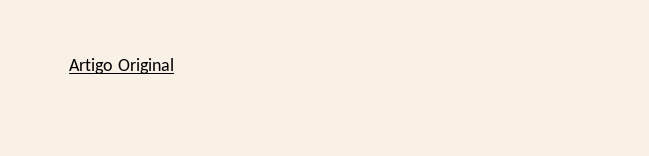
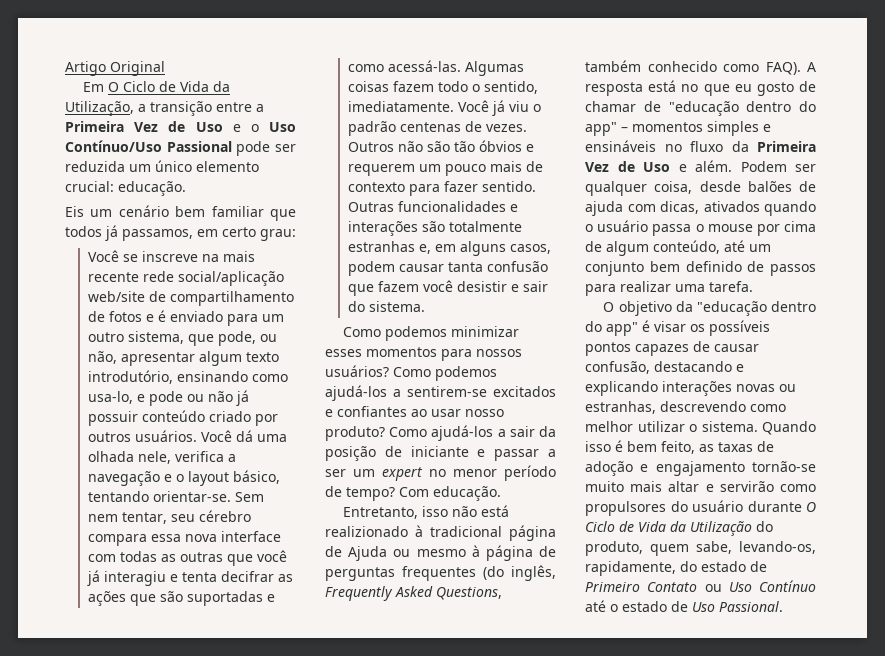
+ Em O Ciclo de Vida da Utilização, a transição entre a Primeira Vez de Uso e o Uso Contínuo/Uso Passional pode ser reduzida um único elemento crucial: educação.
+ Eis um cenário bem familiar que todos já passamos, em certo grau:
+ Você se inscreve na mais recente rede social/aplicação web/site de compartilhamento de fotos e é enviado para um outro sistema, que pode, ou não, apresentar algum texto introdutório, ensinando como usa-lo, e pode ou não já possuir conteúdo criado por outros usuários. Você dá uma olhada nele, verifica a navegação e o layout básico, tentando orientar-se. Sem nem tentar, seu cérebro compara essa nova interface com todas as outras que você já interagiu e tenta decifrar as ações que são suportadas e como acessá-las. Algumas coisas fazem todo o sentido, imediatamente. Você já viu o padrão centenas de vezes. Outros não são tão óbvios e requerem um pouco mais de contexto para fazer sentido. Outras funcionalidades e interações são totalmente estranhas e, em alguns casos, podem causar tanta confusão que fazem você desistir e sair do sistema.
+ Como podemos minimizar esses momentos para nossos usuários? Como podemos ajudá-los a sentirem-se excitados e confiantes ao usar nosso produto? Como ajudá-los a sair da posição de iniciante e passar a ser um expert no menor período de tempo? Com educação.
+ Entretanto, isso não está realizionado à tradicional página de Ajuda ou mesmo à página de perguntas frequentes (do inglês, Frequently Asked Questions, também conhecido como FAQ). A resposta está no que eu gosto de chamar de "educação dentro do app" – momentos simples e ensináveis no fluxo da Primeira Vez de Uso e além. Podem ser qualquer coisa, desde balões de ajuda com dicas, ativados quando o usuário passa o mouse por cima de algum conteúdo, até um conjunto bem definido de passos para realizar uma tarefa.
+ O objetivo da "educação dentro do app" é visar os possíveis pontos capazes de causar confusão, destacando e explicando interações novas ou estranhas, descrevendo como melhor utilizar o sistema. Quando isso é bem feito, as taxas de adoção e engajamento tornão-se muito mais altar e servirão como propulsores do usuário durante O Ciclo de Vida da Utilização do produto, quem sabe, levando-os, rapidamente, do estado de Primeiro Contato ou Uso Contínuo até o estado de Uso Passional.

